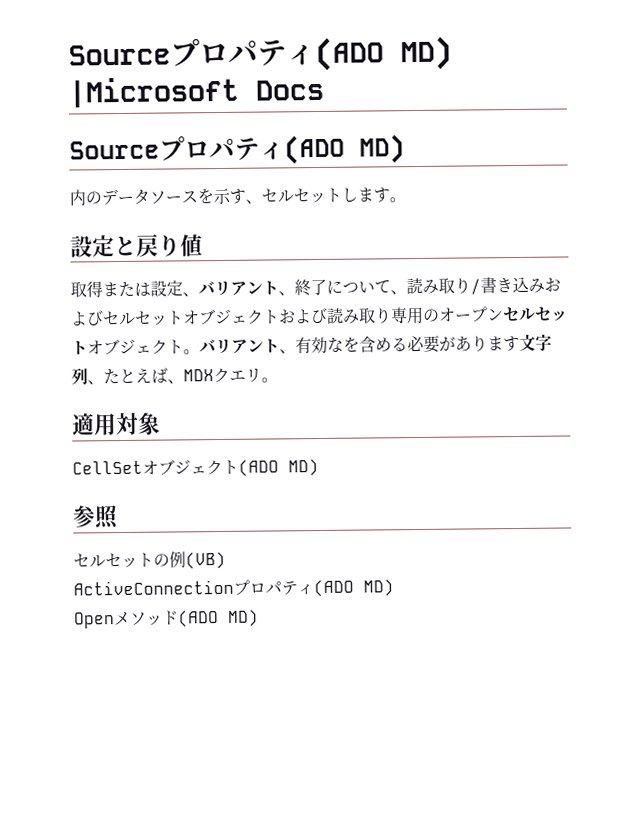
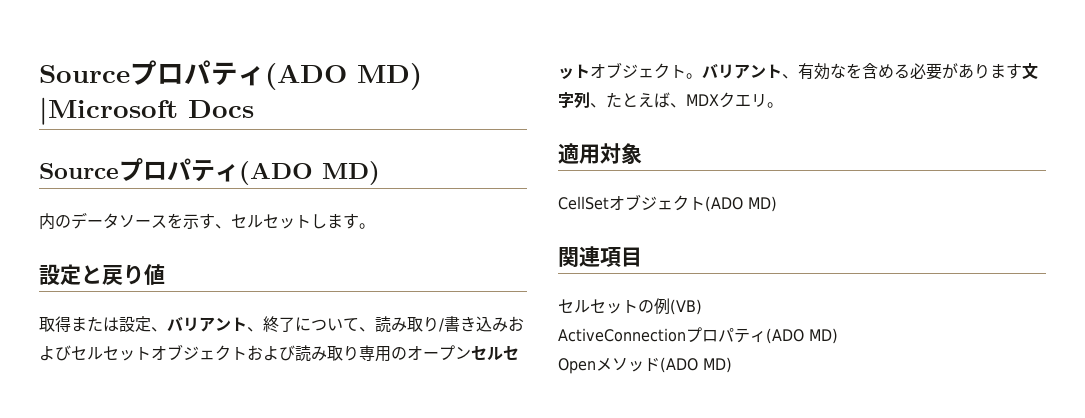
- 参照
+ 関連項目

